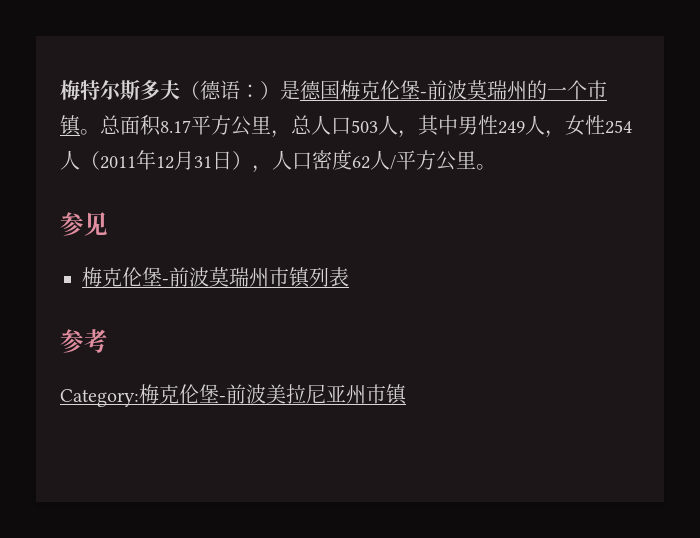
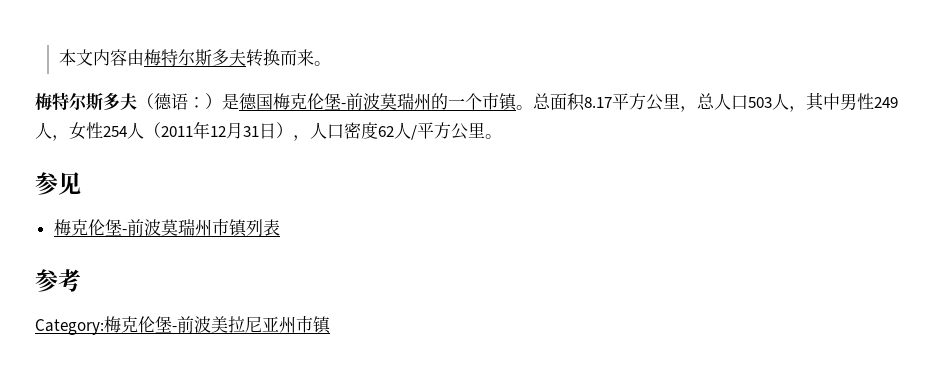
+ 本文内容由梅特尔斯多夫转换而来。

